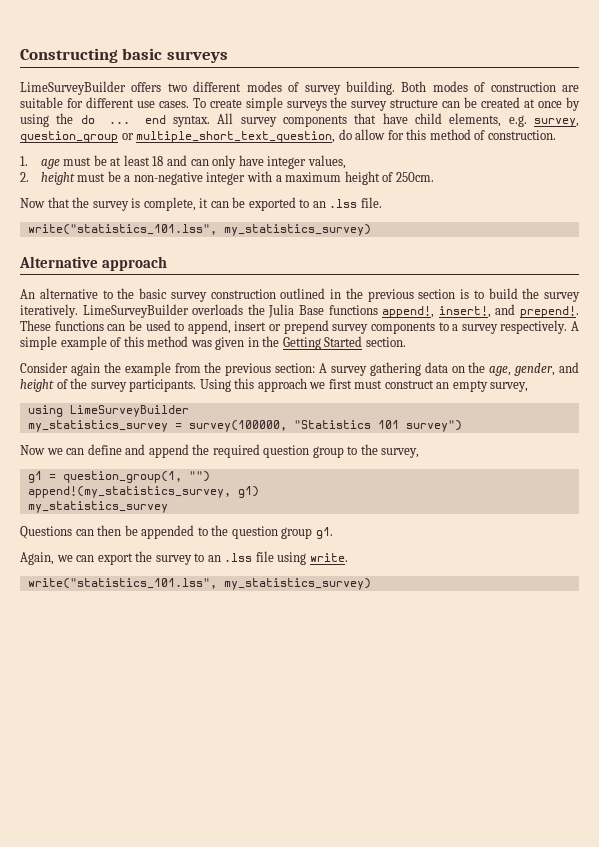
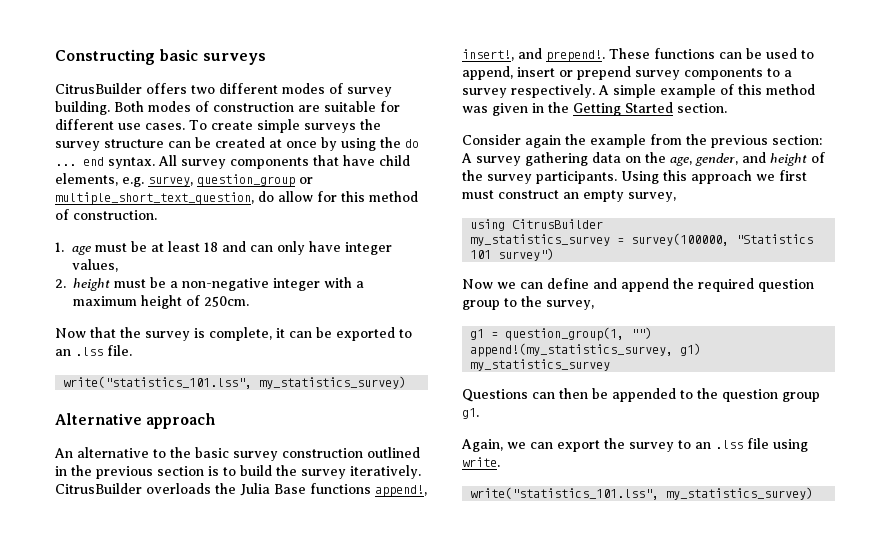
- LimeSurveyBuilder offers two different modes of survey building.
+ CitrusBuilder offers two different modes of survey building.
- LimeSurveyBuilder overloads the Julia Base functions append!, insert!, and prepend!.
+ CitrusBuilder overloads the Julia Base functions append!, insert!, and prepend!.
- using LimeSurveyBuilder
+ using CitrusBuilder

